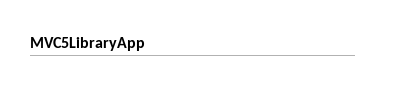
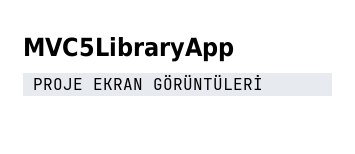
+ PROJE EKRAN GÖRÜNTÜLERİ

